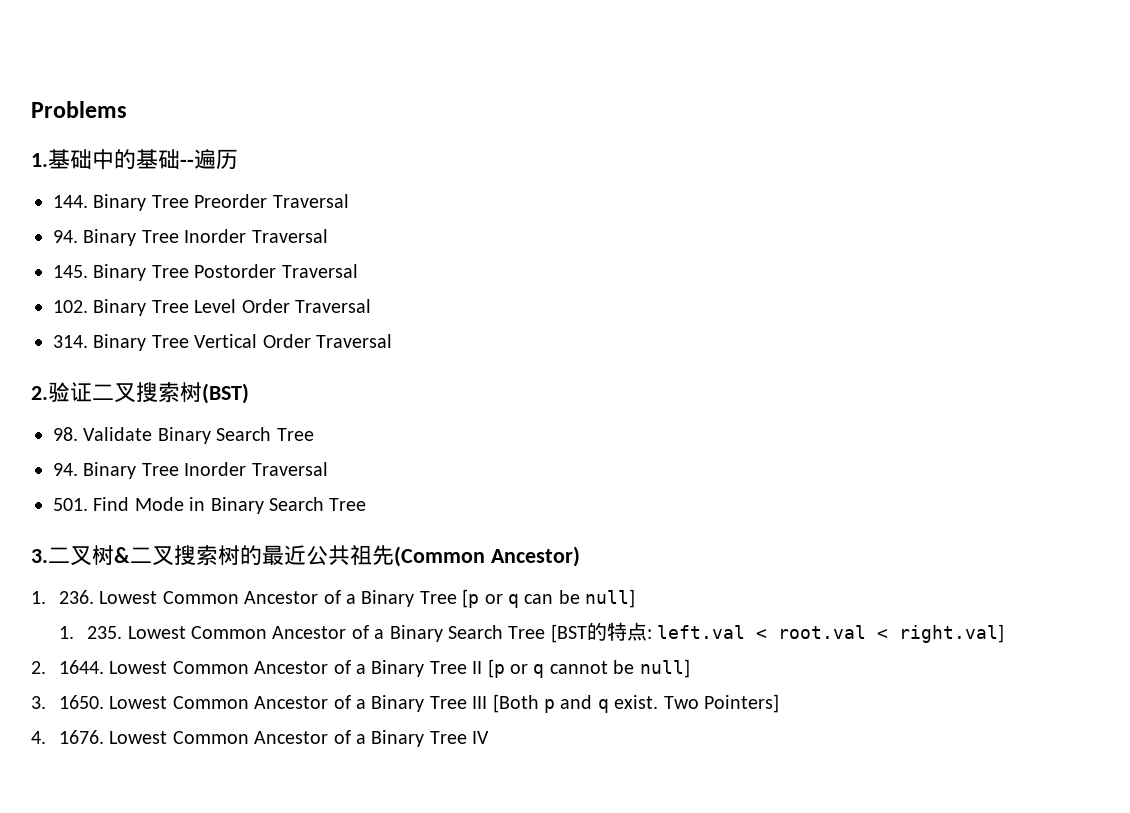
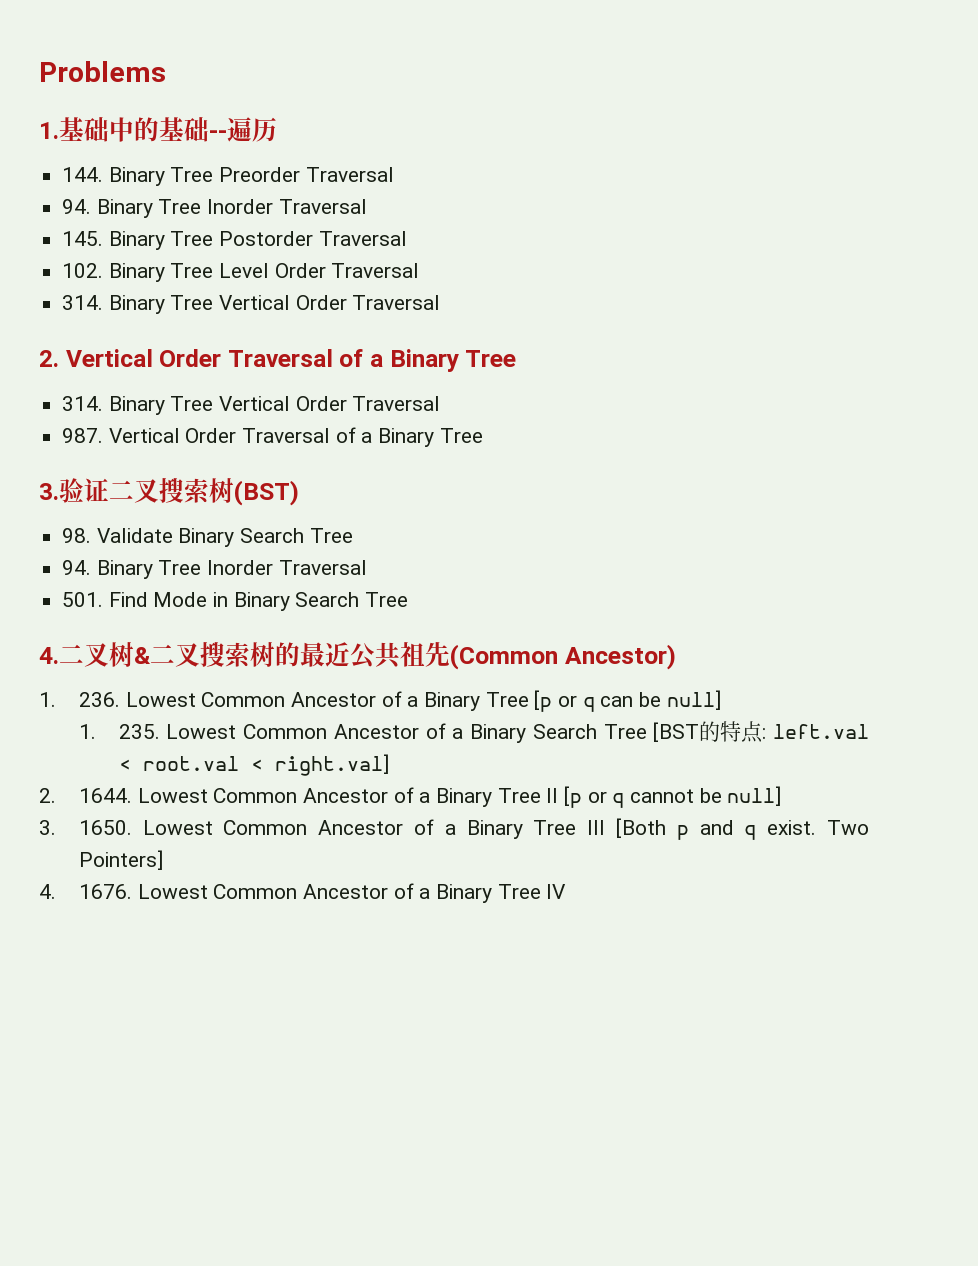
- 2.验证二叉搜索树(BST)
+ 2. Vertical Order Traversal of a Binary Tree
+ 314. Binary Tree Vertical Order Traversal
+ 987. Vertical Order Traversal of a Binary Tree
+ 3.验证二叉搜索树(BST)
- 3.二叉树&二叉搜索树的最近公共祖先(Common Ancestor)
+ 4.二叉树&二叉搜索树的最近公共祖先(Common Ancestor)

